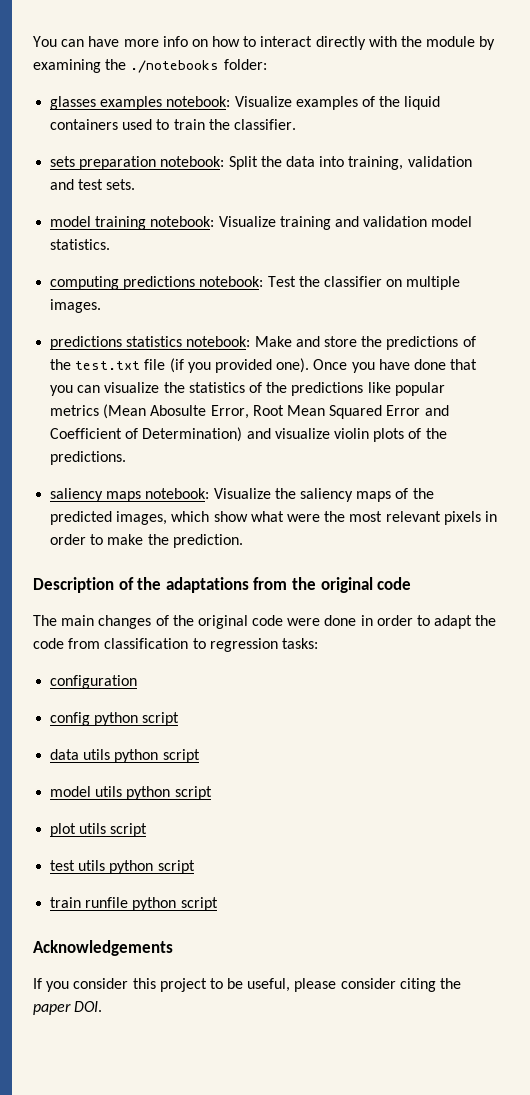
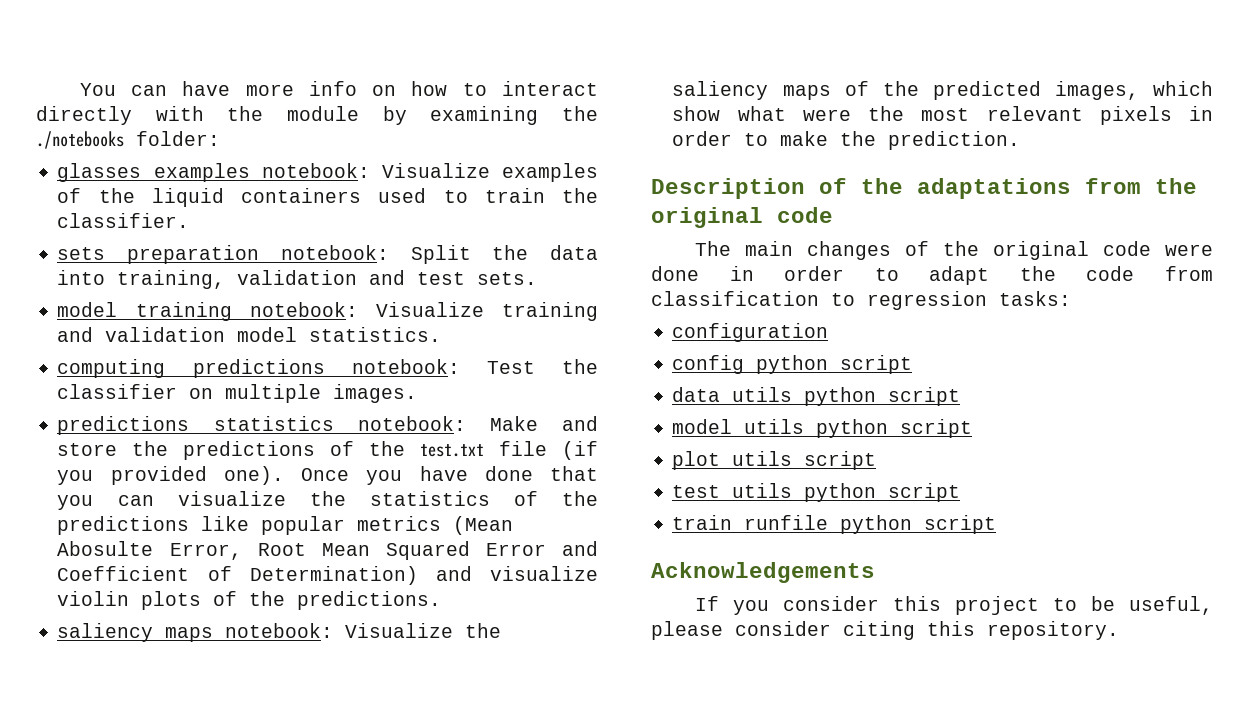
- If you consider this project to be useful, please consider citing the paper DOI.
+ If you consider this project to be useful, please consider citing this repository.

